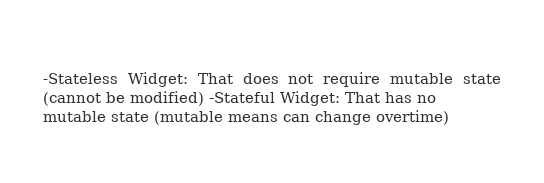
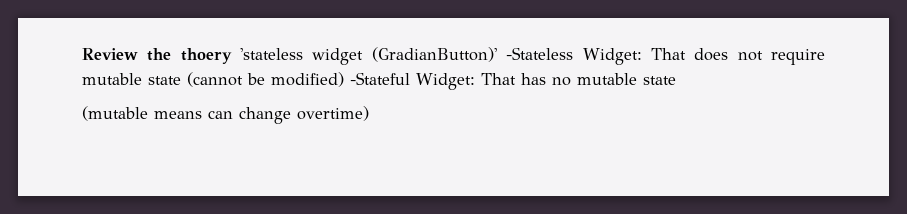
- -Stateless Widget: That does not require mutable state (cannot be modified) -Stateful Widget: That has no mutable state (mutable means can change overtime)
+ Review the thoery 'stateless widget (GradianButton)' -Stateless Widget: That does not require mutable state (cannot be modified) -Stateful Widget: That has no mutable state
+ (mutable means can change overtime)

